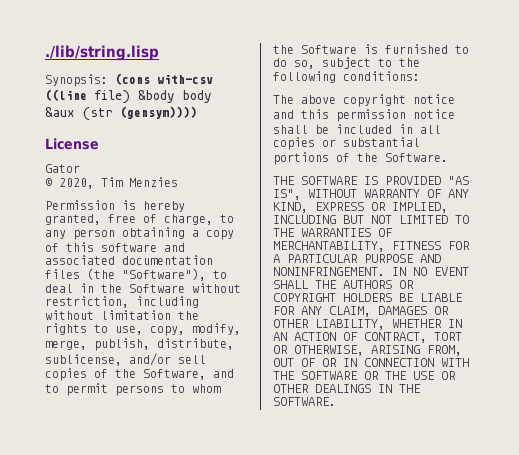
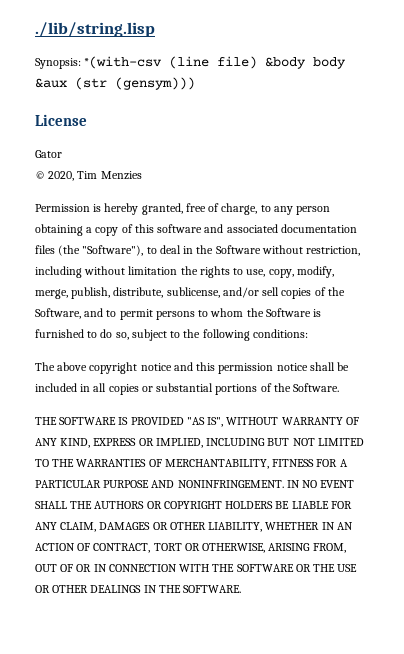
- Synopsis: (cons with-csv ((line file) &body body &aux (str (gensym))))
+ Synopsis: *(with-csv (line file) &body body &aux (str (gensym)))

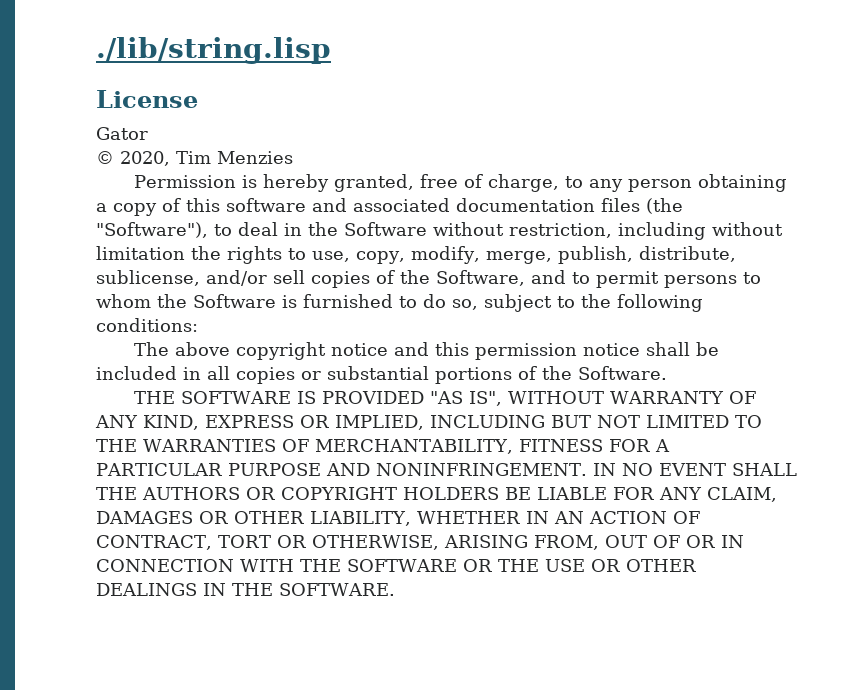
- Synopsis: *(with-csv (line file) &body body &aux (str (gensym)))

